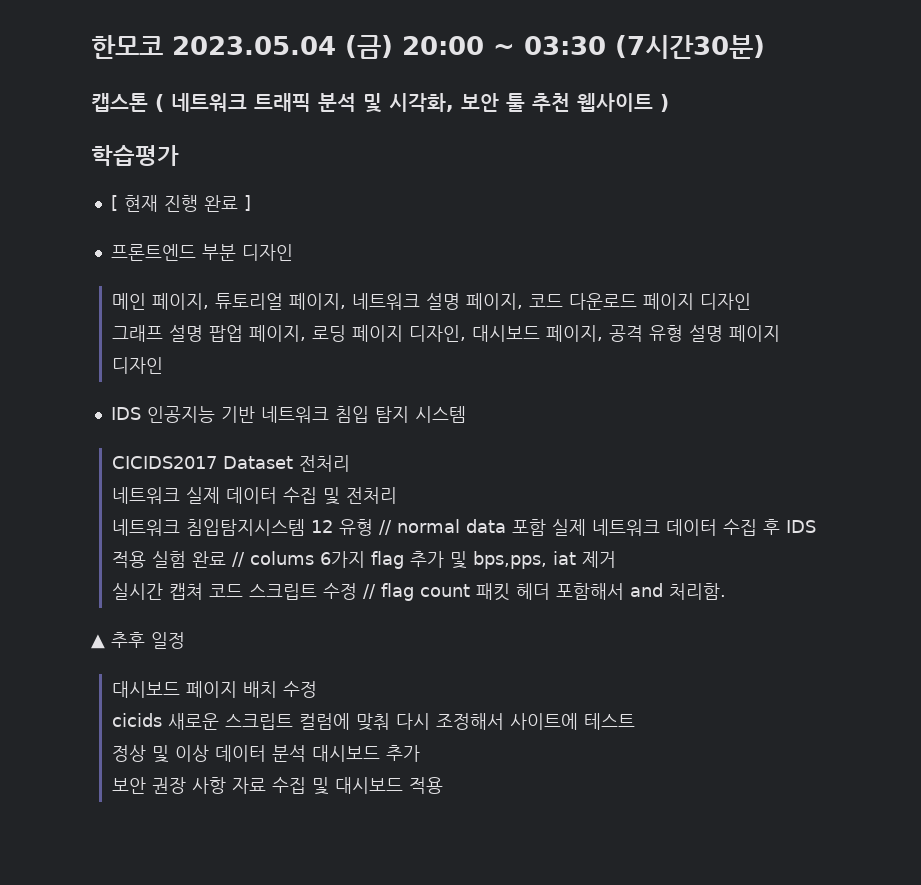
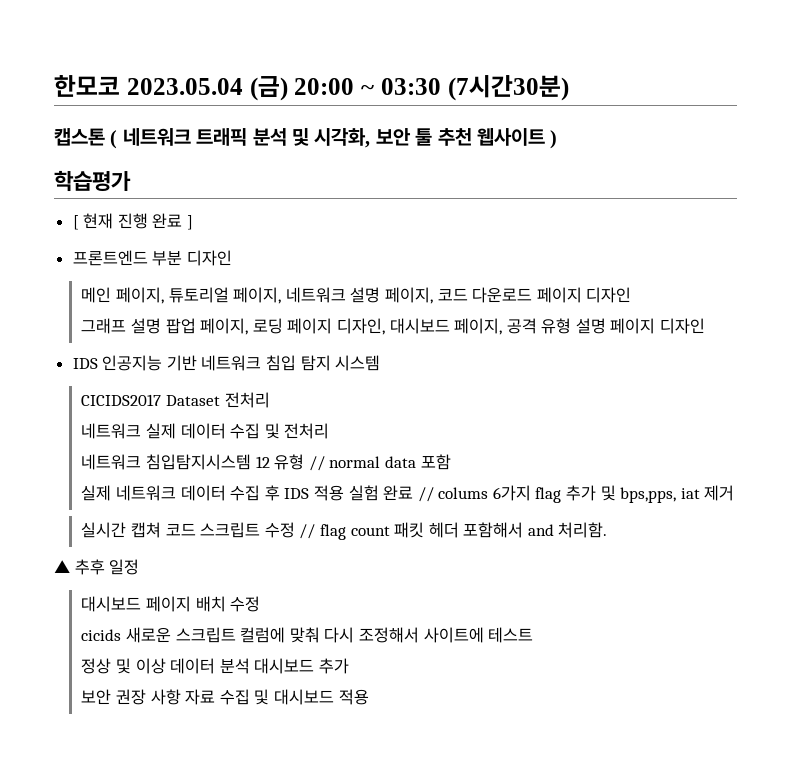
- 네트워크 침입탐지시스템 12 유형 // normal data 포함 실제 네트워크 데이터 수집 후 IDS 적용 실험 완료 // colums 6가지 flag 추가 및 bps,pps, iat 제거
+ 네트워크 침입탐지시스템 12 유형 // normal data 포함
+ 실제 네트워크 데이터 수집 후 IDS 적용 실험 완료 // colums 6가지 flag 추가 및 bps,pps, iat 제거

